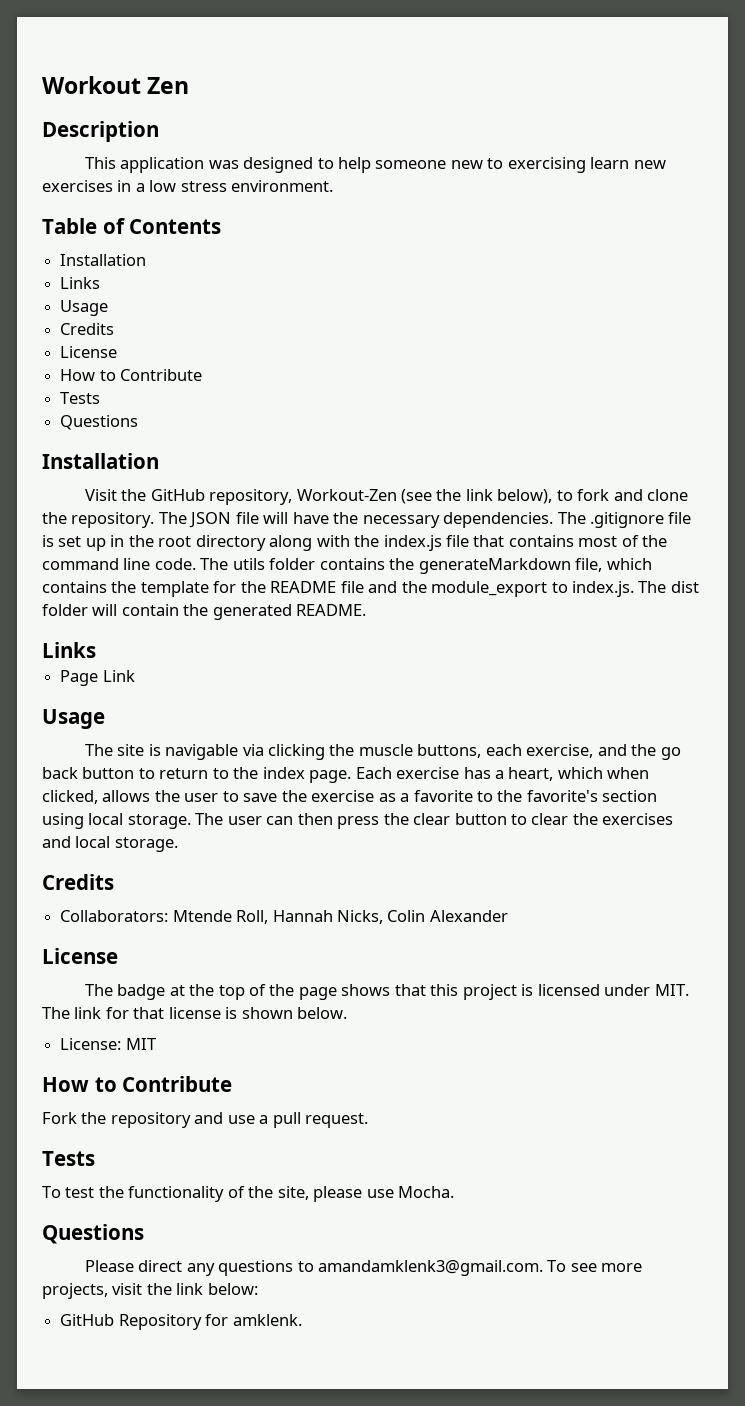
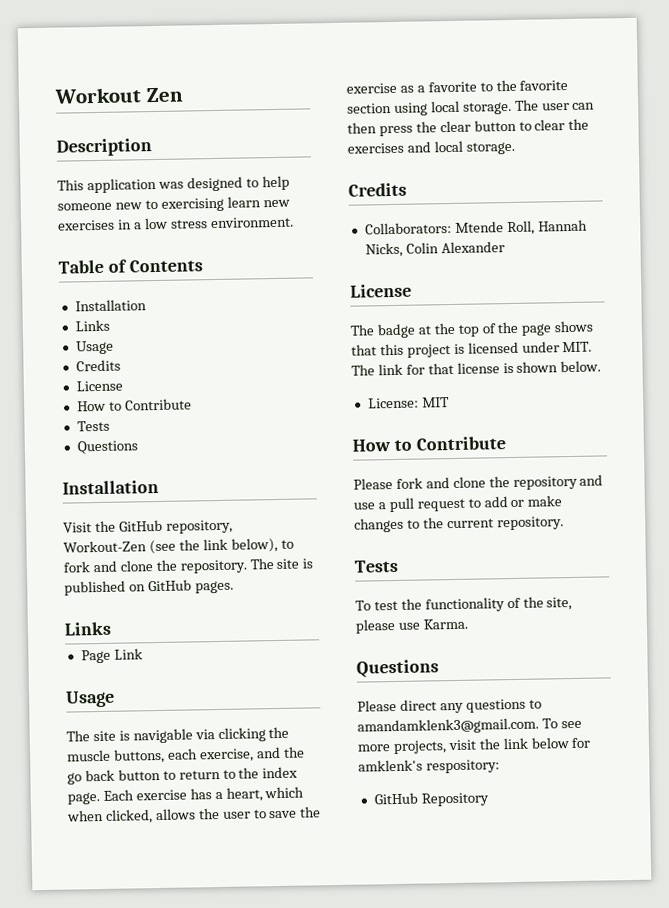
- The JSON file will have the necessary dependencies. The .gitignore file is set up in the root directory along with the index.js file that contains most of the command line code. The utils folder contains the generateMarkdown file, which contains the template for the README file and the module_export to index.js. The dist folder will contain the generated README.
+ The site is published on GitHub pages.
- Each exercise has a heart, which when clicked, allows the user to save the exercise as a favorite to the favorite's section using local storage.
+ Each exercise has a heart, which when clicked, allows the user to save the exercise as a favorite to the favorite section using local storage.
- Fork the repository and use a pull request.
+ Please fork and clone the repository and use a pull request to add or make changes to the current repository.
- To test the functionality of the site, please use Mocha.
+ To test the functionality of the site, please use Karma.
- Please direct any questions to amandamklenk3@gmail.com. To see more projects, visit the link below:
+ Please direct any questions to amandamklenk3@gmail.com. To see more projects, visit the link below for amklenk's respository:
- GitHub Repository for amklenk.
+ GitHub Repository

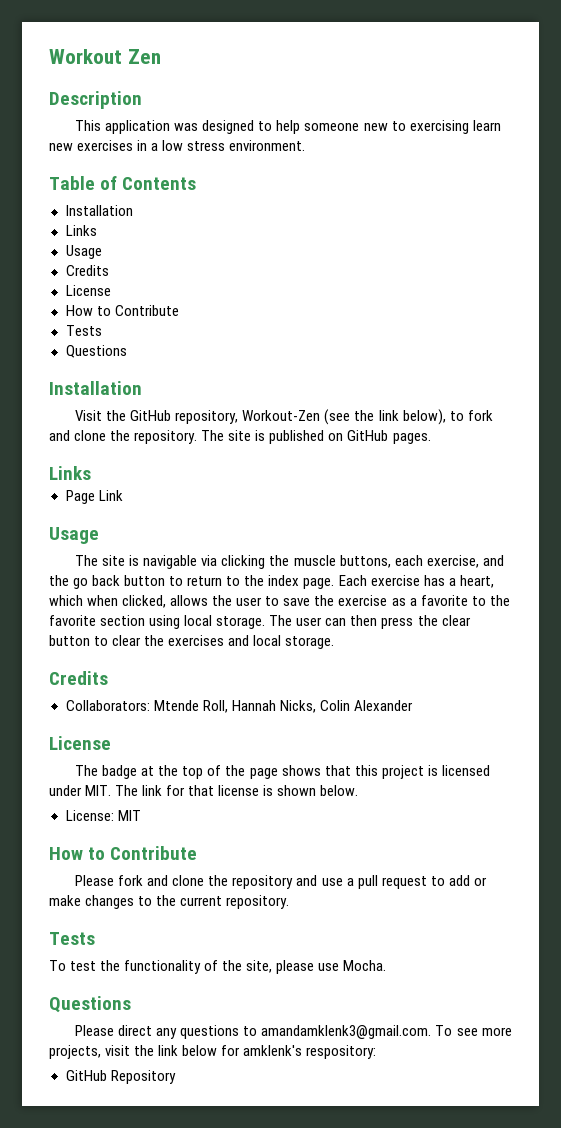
- To test the functionality of the site, please use Karma.
+ To test the functionality of the site, please use Mocha.

